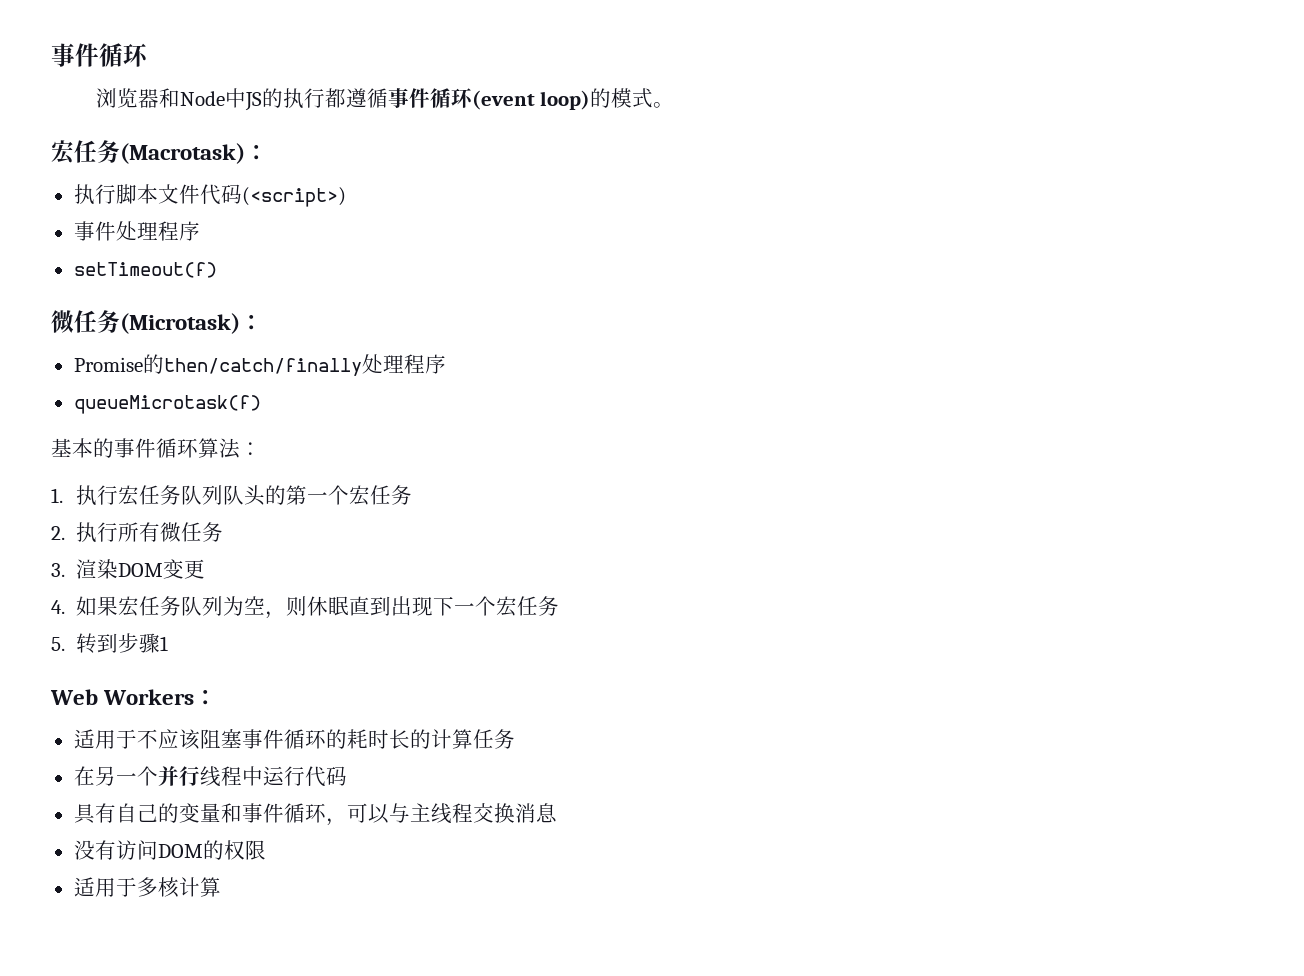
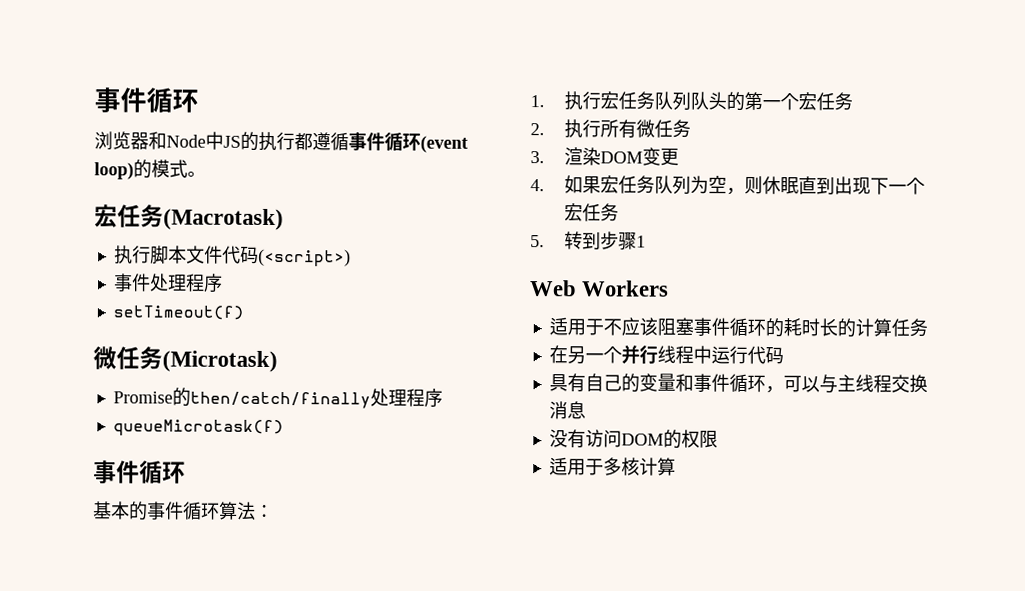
- 宏任务(Macrotask)：
+ 宏任务(Macrotask)
- 微任务(Microtask)：
+ 微任务(Microtask)
  queueMicrotask(f)
+ 事件循环
- Web Workers：
+ Web Workers

